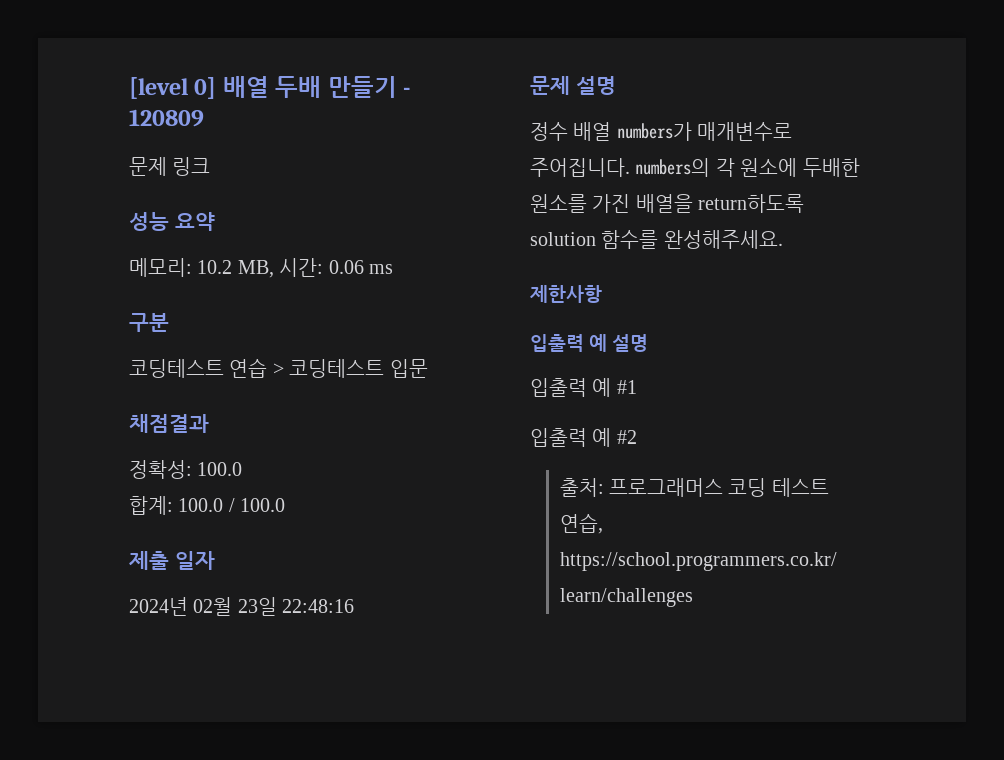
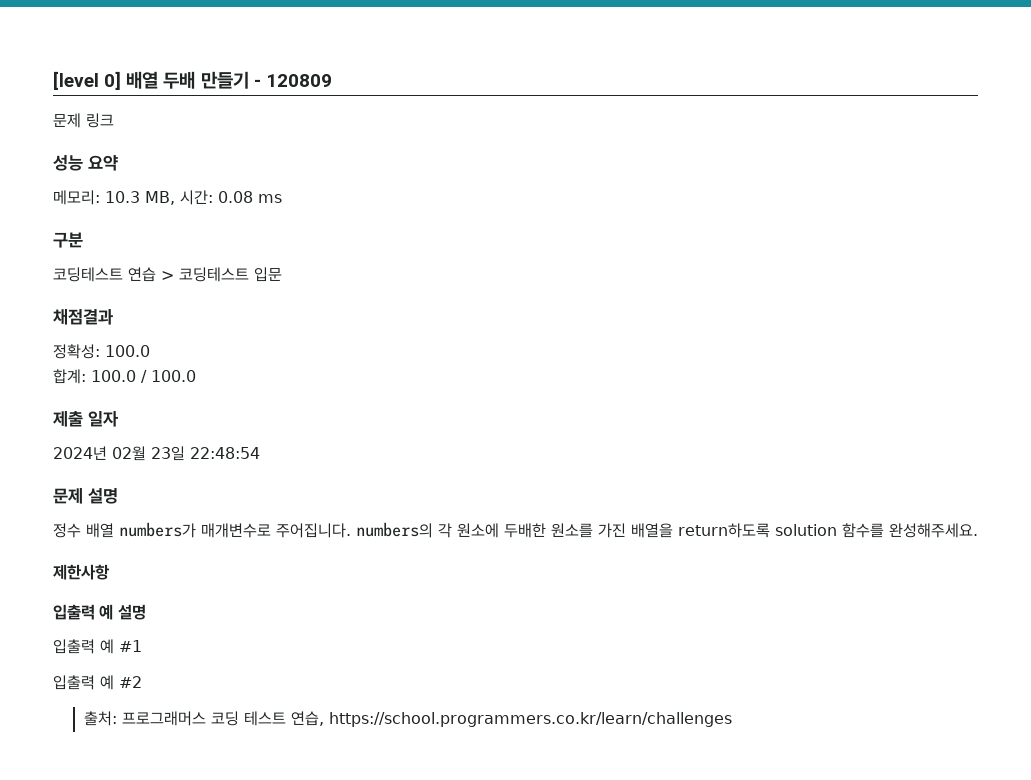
- 메모리: 10.2 MB, 시간: 0.06 ms
+ 메모리: 10.3 MB, 시간: 0.08 ms
- 2024년 02월 23일 22:48:16
+ 2024년 02월 23일 22:48:54

